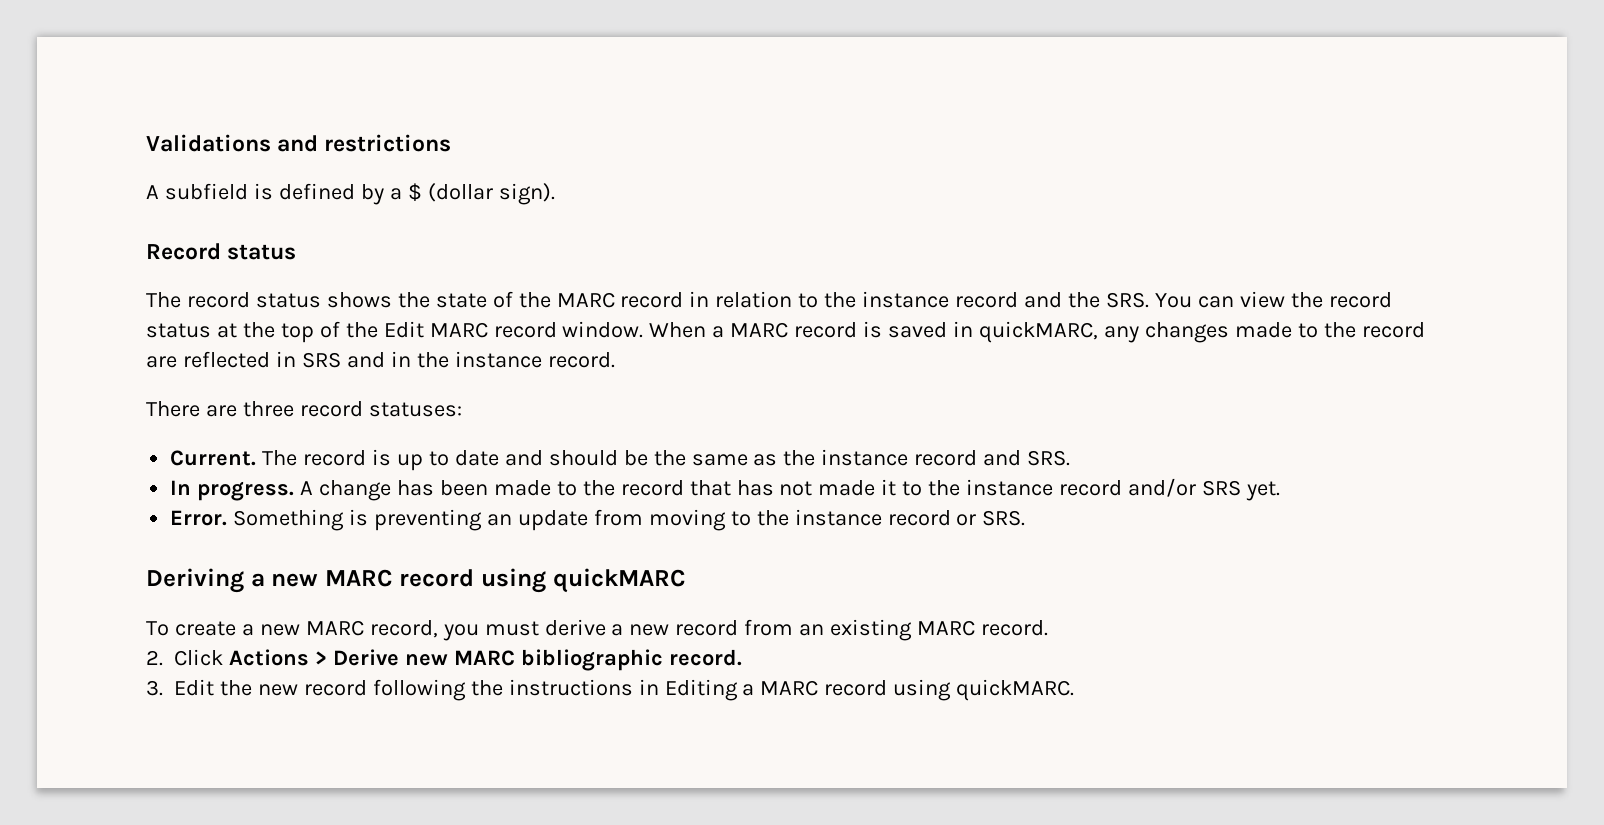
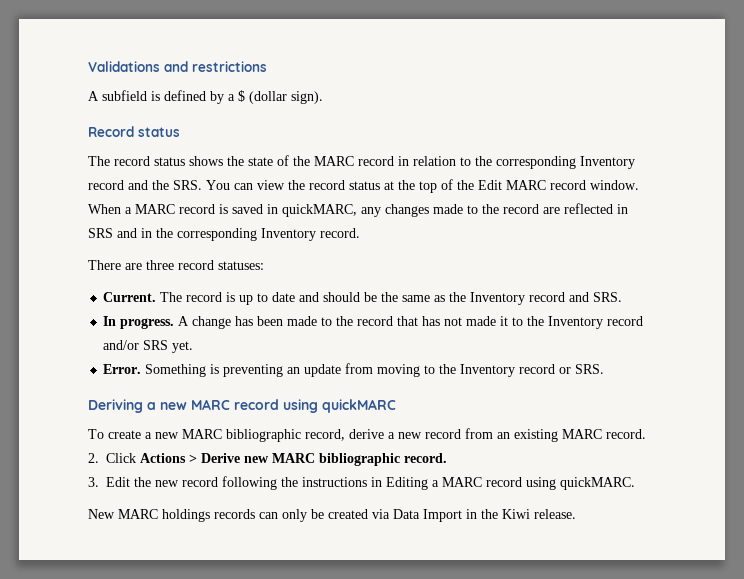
- The record status shows the state of the MARC record in relation to the instance record and the SRS. You can view the record status at the top of the Edit MARC record window.
+ The record status shows the state of the MARC record in relation to the corresponding Inventory record and the SRS. You can view the record status at the top of the Edit MARC record window.
- When a MARC record is saved in quickMARC, any changes made to the record are reflected in SRS and in the instance record.
+ When a MARC record is saved in quickMARC, any changes made to the record are reflected in SRS and in the corresponding Inventory record.
- The record is up to date and should be the same as the instance record and SRS.
+ The record is up to date and should be the same as the Inventory record and SRS.
- A change has been made to the record that has not made it to the instance record and/or SRS yet.
+ A change has been made to the record that has not made it to the Inventory record and/or SRS yet.
- Something is preventing an update from moving to the instance record or SRS.
+ Something is preventing an update from moving to the Inventory record or SRS.
- To create a new MARC record, you must derive a new record from an existing MARC record.
+ To create a new MARC bibliographic record, derive a new record from an existing MARC record.
+ New MARC holdings records can only be created via Data Import in the Kiwi release.

